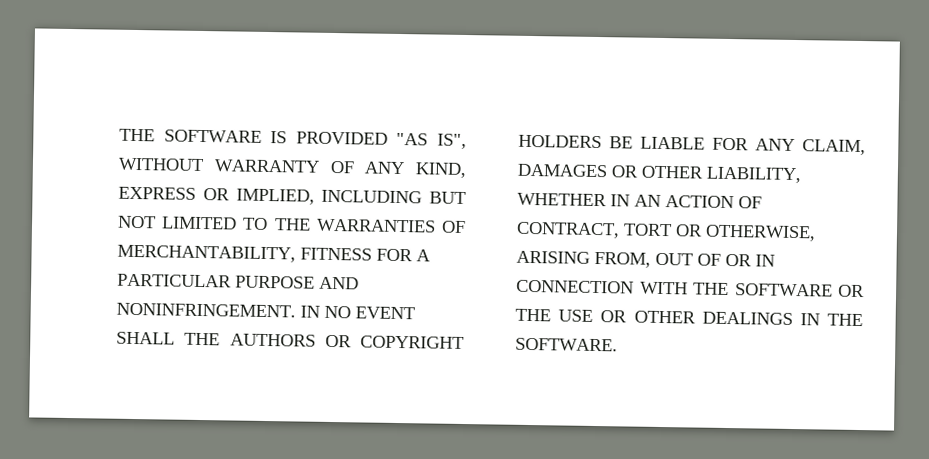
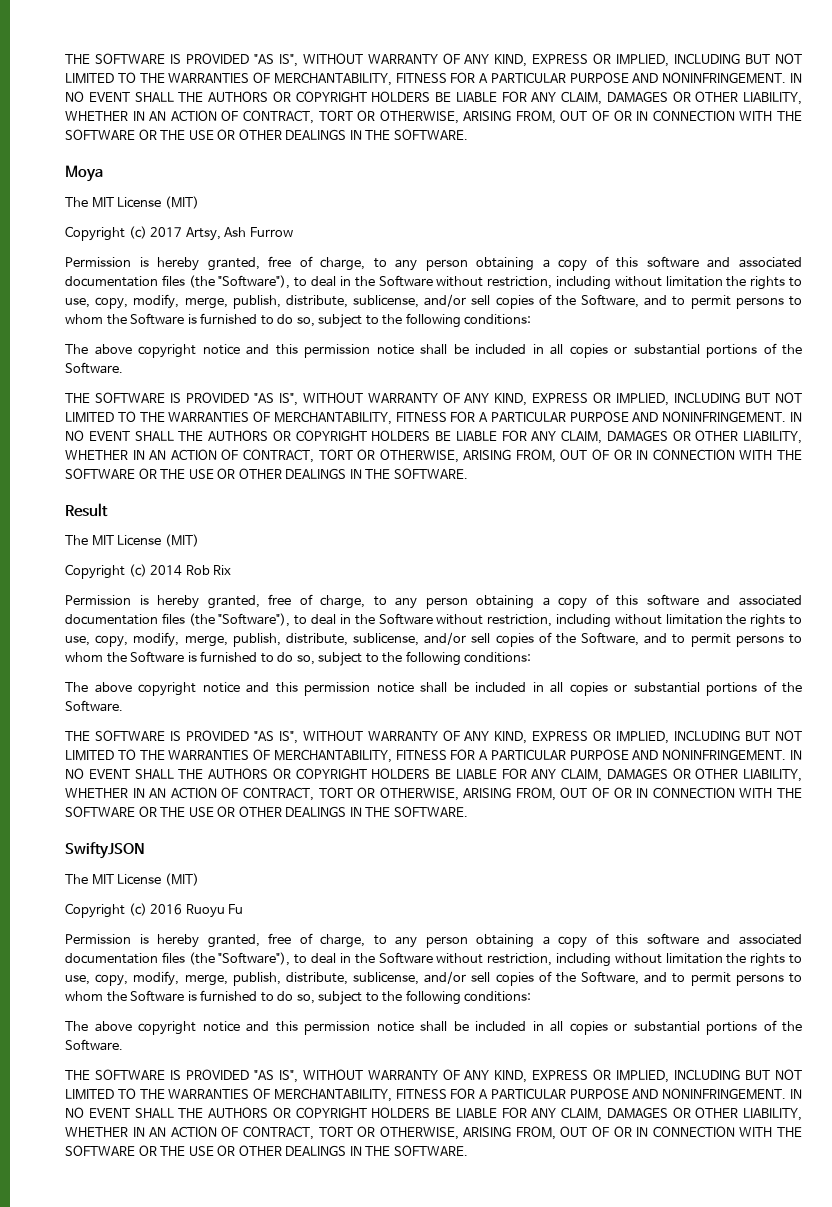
+ Moya
+ The MIT License (MIT)
+ Copyright (c) 2017 Artsy, Ash Furrow
+ Permission is hereby granted, free of charge, to any person obtaining a copy of this software and associated documentation files (the "Software"), to deal in the Software without restriction, including without limitation the rights to use, copy, modify, merge, publish, distribute, sublicense, and/or sell copies of the Software, and to permit persons to whom the Software is furnished to do so, subject to the following conditions:
+ The above copyright notice and this permission notice shall be included in all copies or substantial portions of the Software.
+ THE SOFTWARE IS PROVIDED "AS IS", WITHOUT WARRANTY OF ANY KIND, EXPRESS OR IMPLIED, INCLUDING BUT NOT LIMITED TO THE WARRANTIES OF MERCHANTABILITY, FITNESS FOR A PARTICULAR PURPOSE AND NONINFRINGEMENT. IN NO EVENT SHALL THE AUTHORS OR COPYRIGHT HOLDERS BE LIABLE FOR ANY CLAIM, DAMAGES OR OTHER LIABILITY, WHETHER IN AN ACTION OF CONTRACT, TORT OR OTHERWISE, ARISING FROM, OUT OF OR IN CONNECTION WITH THE SOFTWARE OR THE USE OR OTHER DEALINGS IN THE SOFTWARE.
+ Result
+ The MIT License (MIT)
+ Copyright (c) 2014 Rob Rix
+ Permission is hereby granted, free of charge, to any person obtaining a copy of this software and associated documentation files (the "Software"), to deal in the Software without restriction, including without limitation the rights to use, copy, modify, merge, publish, distribute, sublicense, and/or sell copies of the Software, and to permit persons to whom the Software is furnished to do so, subject to the following conditions:
+ The above copyright notice and this permission notice shall be included in all copies or substantial portions of the Software.
+ THE SOFTWARE IS PROVIDED "AS IS", WITHOUT WARRANTY OF ANY KIND, EXPRESS OR IMPLIED, INCLUDING BUT NOT LIMITED TO THE WARRANTIES OF MERCHANTABILITY, FITNESS FOR A PARTICULAR PURPOSE AND NONINFRINGEMENT. IN NO EVENT SHALL THE AUTHORS OR COPYRIGHT HOLDERS BE LIABLE FOR ANY CLAIM, DAMAGES OR OTHER LIABILITY, WHETHER IN AN ACTION OF CONTRACT, TORT OR OTHERWISE, ARISING FROM, OUT OF OR IN CONNECTION WITH THE SOFTWARE OR THE USE OR OTHER DEALINGS IN THE SOFTWARE.
+ SwiftyJSON
+ The MIT License (MIT)
+ Copyright (c) 2016 Ruoyu Fu
+ Permission is hereby granted, free of charge, to any person obtaining a copy of this software and associated documentation files (the "Software"), to deal in the Software without restriction, including without limitation the rights to use, copy, modify, merge, publish, distribute, sublicense, and/or sell copies of the Software, and to permit persons to whom the Software is furnished to do so, subject to the following conditions:
+ The above copyright notice and this permission notice shall be included in all copies or substantial portions of the Software.
+ THE SOFTWARE IS PROVIDED "AS IS", WITHOUT WARRANTY OF ANY KIND, EXPRESS OR IMPLIED, INCLUDING BUT NOT LIMITED TO THE WARRANTIES OF MERCHANTABILITY, FITNESS FOR A PARTICULAR PURPOSE AND NONINFRINGEMENT. IN NO EVENT SHALL THE AUTHORS OR COPYRIGHT HOLDERS BE LIABLE FOR ANY CLAIM, DAMAGES OR OTHER LIABILITY, WHETHER IN AN ACTION OF CONTRACT, TORT OR OTHERWISE, ARISING FROM, OUT OF OR IN CONNECTION WITH THE SOFTWARE OR THE USE OR OTHER DEALINGS IN THE SOFTWARE.

